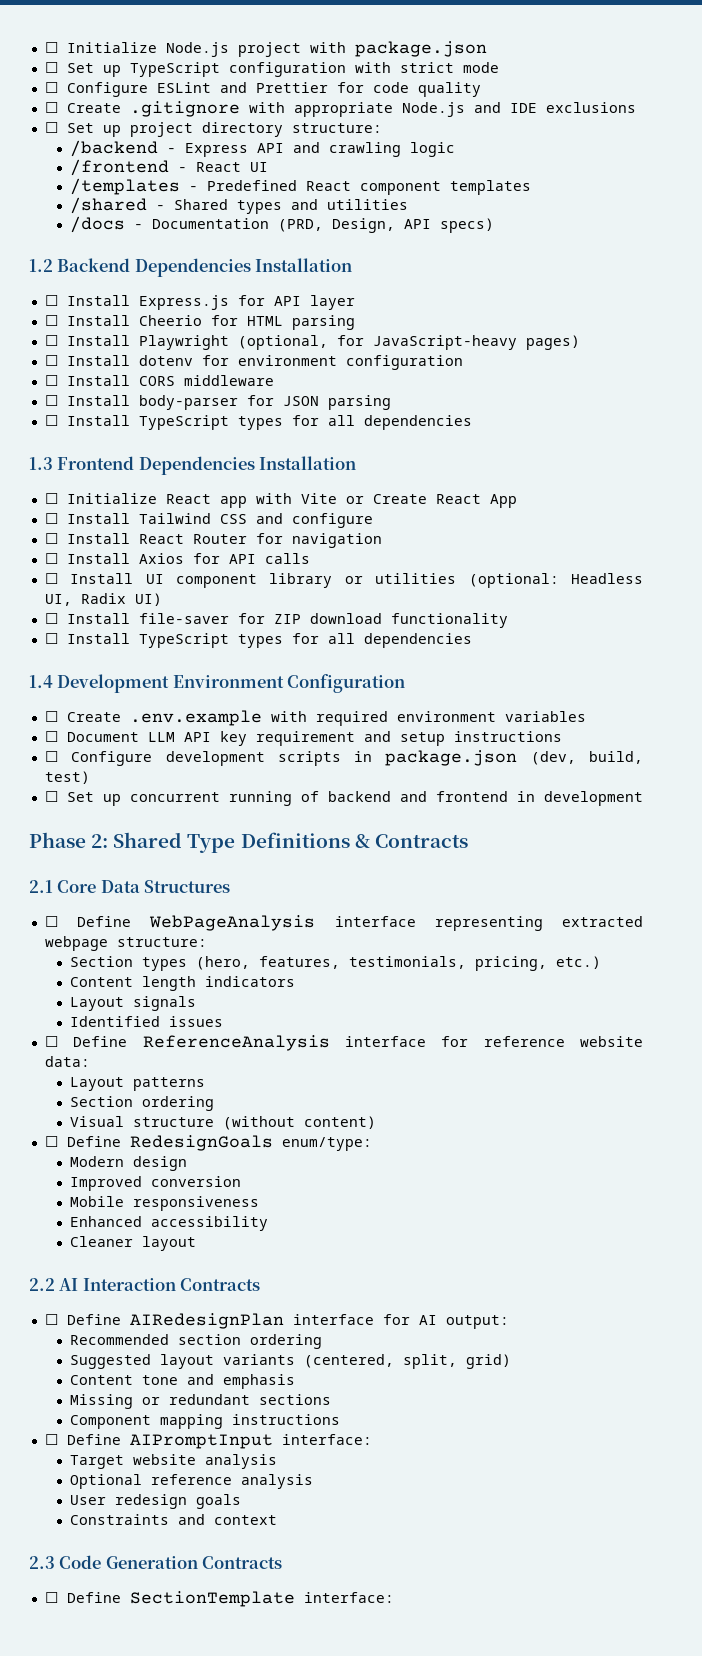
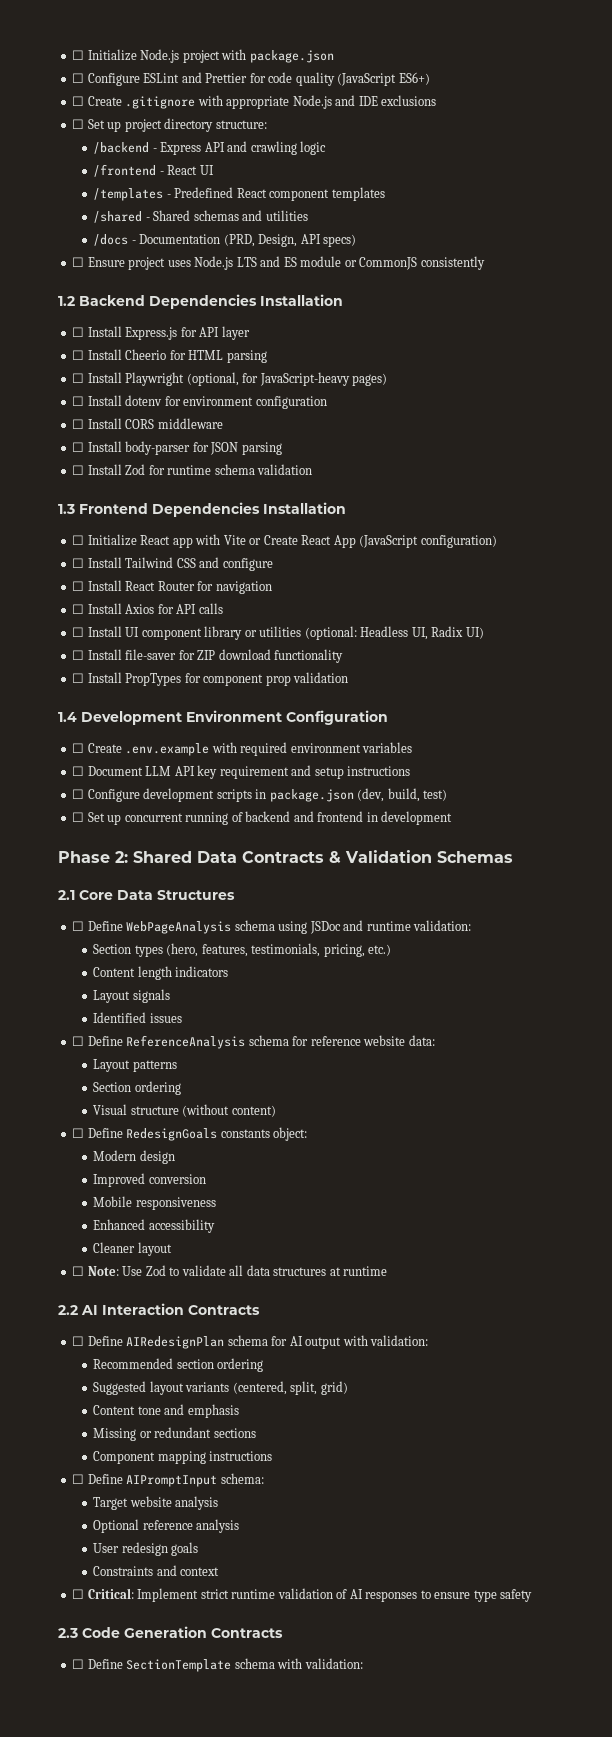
- ☐ Set up TypeScript configuration with strict mode
- ☐ Configure ESLint and Prettier for code quality
+ ☐ Configure ESLint and Prettier for code quality (JavaScript ES6+)
- /shared - Shared types and utilities
+ /shared - Shared schemas and utilities
+ ☐ Ensure project uses Node.js LTS and ES module or CommonJS consistently
  ☐ Install body-parser for JSON parsing
- ☐ Install TypeScript types for all dependencies
+ ☐ Install Zod for runtime schema validation
- ☐ Initialize React app with Vite or Create React App
+ ☐ Initialize React app with Vite or Create React App (JavaScript configuration)
  ☐ Install file-saver for ZIP download functionality
- ☐ Install TypeScript types for all dependencies
+ ☐ Install PropTypes for component prop validation
- Phase 2: Shared Type Definitions & Contracts
+ Phase 2: Shared Data Contracts & Validation Schemas
- ☐ Define WebPageAnalysis interface representing extracted webpage structure:
+ ☐ Define WebPageAnalysis schema using JSDoc and runtime validation:
- ☐ Define ReferenceAnalysis interface for reference website data:
+ ☐ Define ReferenceAnalysis schema for reference website data:
- ☐ Define RedesignGoals enum/type:
+ ☐ Define RedesignGoals constants object:
+ ☐ Note: Use Zod to validate all data structures at runtime
- ☐ Define AIRedesignPlan interface for AI output:
+ ☐ Define AIRedesignPlan schema for AI output with validation:
- ☐ Define AIPromptInput interface:
+ ☐ Define AIPromptInput schema:
+ ☐ Critical: Implement strict runtime validation of AI responses to ensure type safety
- ☐ Define SectionTemplate interface:
+ ☐ Define SectionTemplate schema with validation:

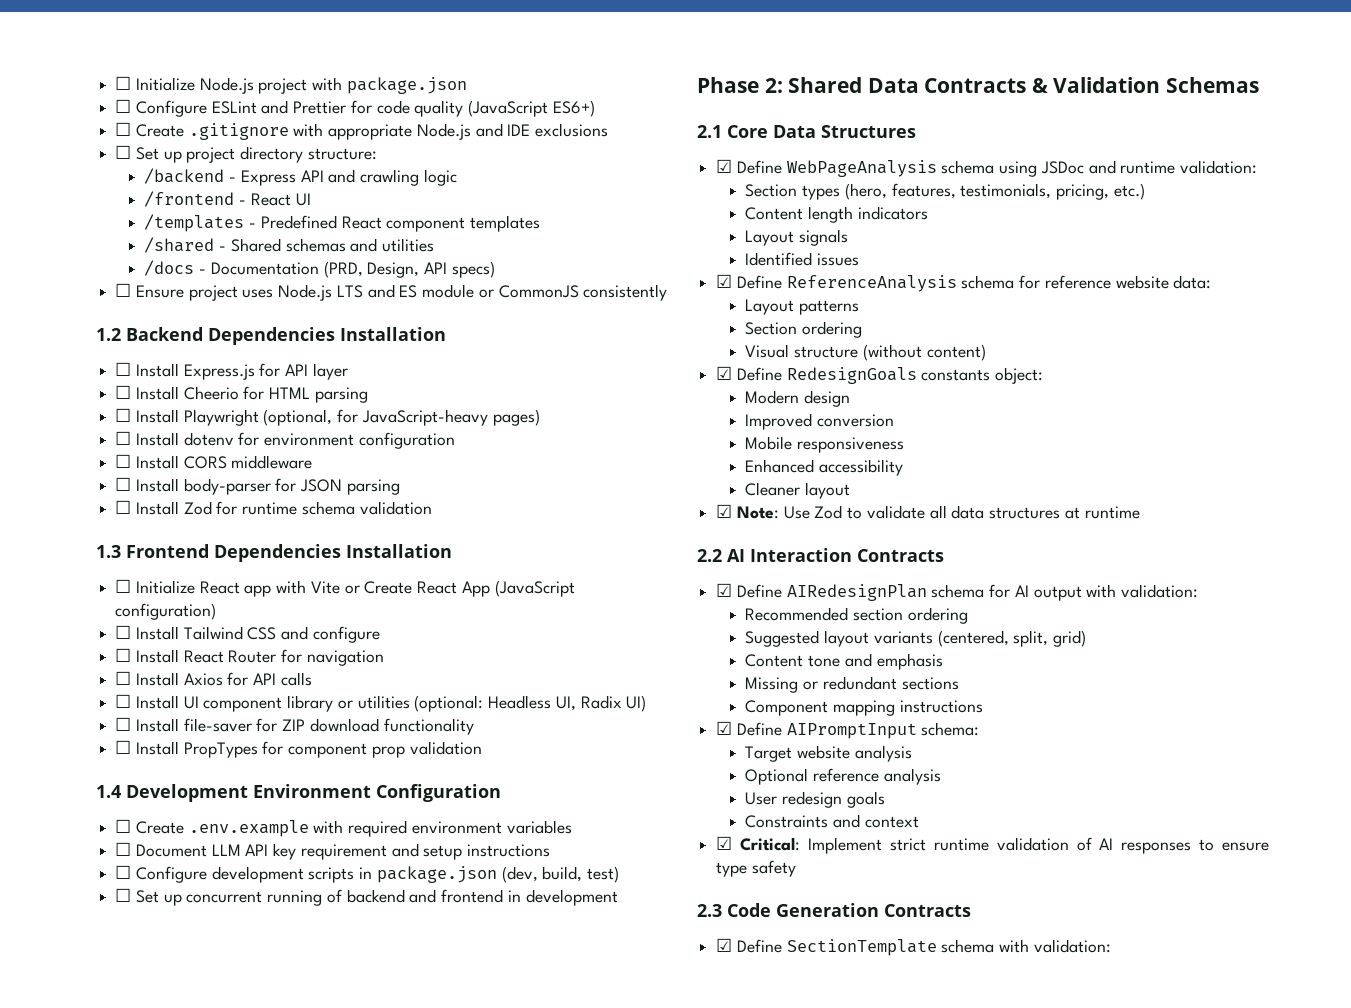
- ☐ Define WebPageAnalysis schema using JSDoc and runtime validation:
+ ☑ Define WebPageAnalysis schema using JSDoc and runtime validation:
- ☐ Define ReferenceAnalysis schema for reference website data:
+ ☑ Define ReferenceAnalysis schema for reference website data:
- ☐ Define RedesignGoals constants object:
+ ☑ Define RedesignGoals constants object:
- ☐ Note: Use Zod to validate all data structures at runtime
+ ☑ Note: Use Zod to validate all data structures at runtime
- ☐ Define AIRedesignPlan schema for AI output with validation:
+ ☑ Define AIRedesignPlan schema for AI output with validation:
- ☐ Define AIPromptInput schema:
+ ☑ Define AIPromptInput schema:
- ☐ Critical: Implement strict runtime validation of AI responses to ensure type safety
+ ☑ Critical: Implement strict runtime validation of AI responses to ensure type safety
- ☐ Define SectionTemplate schema with validation:
+ ☑ Define SectionTemplate schema with validation:

